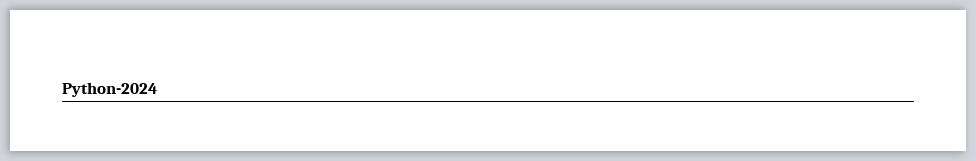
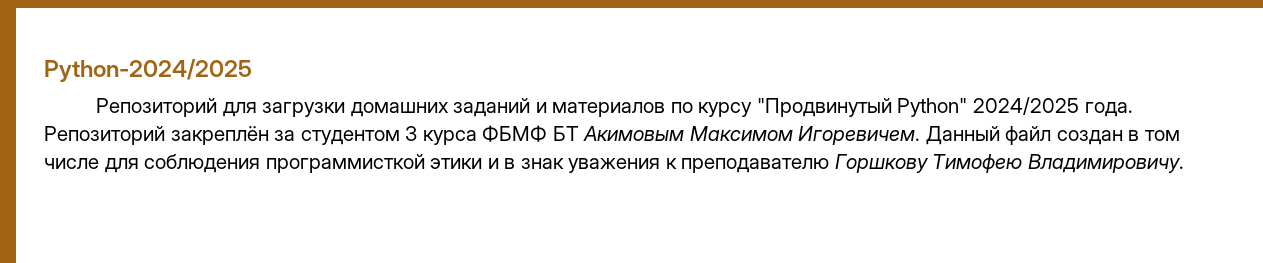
- Python-2024
+ Python-2024/2025
+ Репозиторий для загрузки домашних заданий и материалов по курсу "Продвинутый Python" 2024/2025 года. Репозиторий закреплён за студентом 3 курса ФБМФ БТ Акимовым Максимом Игоревичем. Данный файл создан в том числе для соблюдения программисткой этики и в знак уважения к преподавателю Горшкову Тимофею Владимировичу.

